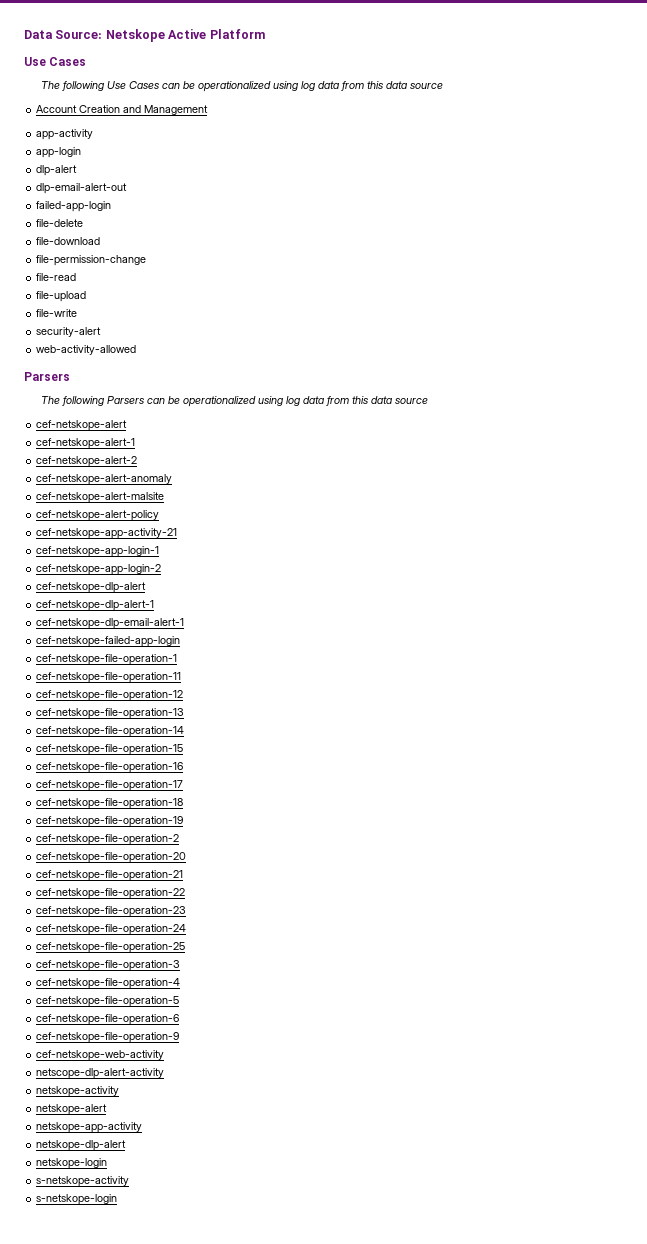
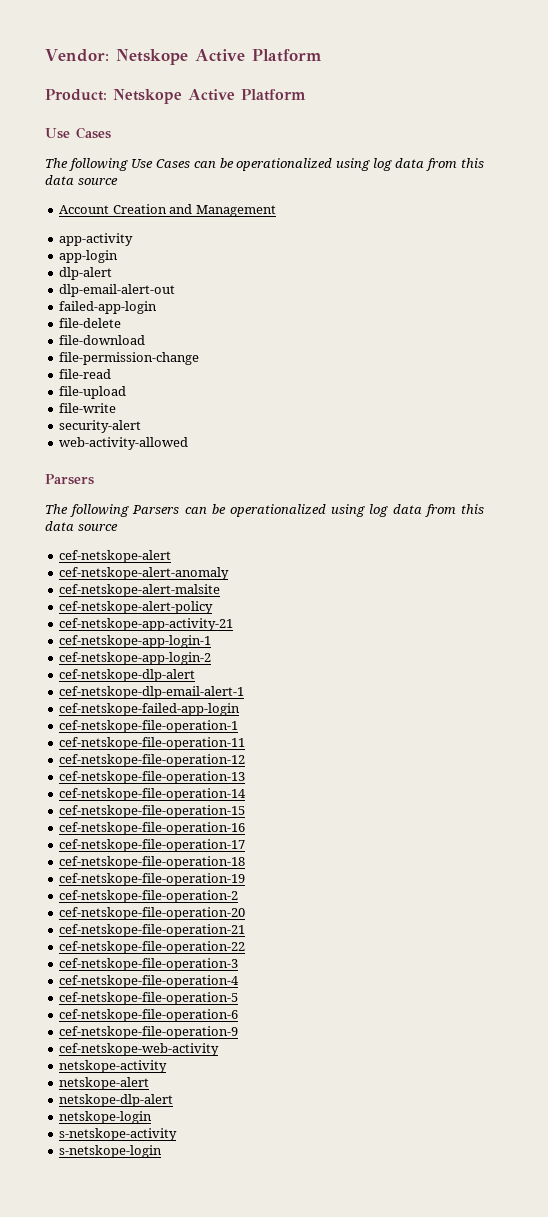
- Data Source: Netskope Active Platform
+ Vendor: Netskope Active Platform
+ Product: Netskope Active Platform
- cef-netskope-alert-1
- cef-netskope-alert-2
- cef-netskope-dlp-alert-1
- cef-netskope-file-operation-23
- cef-netskope-file-operation-24
- cef-netskope-file-operation-25
- netscope-dlp-alert-activity
- netskope-app-activity

